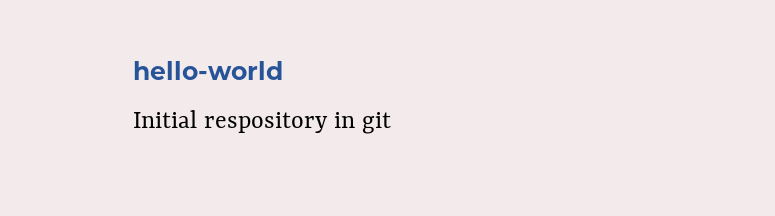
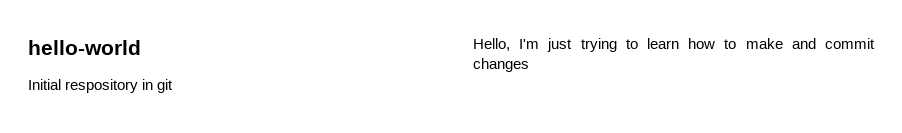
+ Hello, I'm just trying to learn how to make and commit changes

